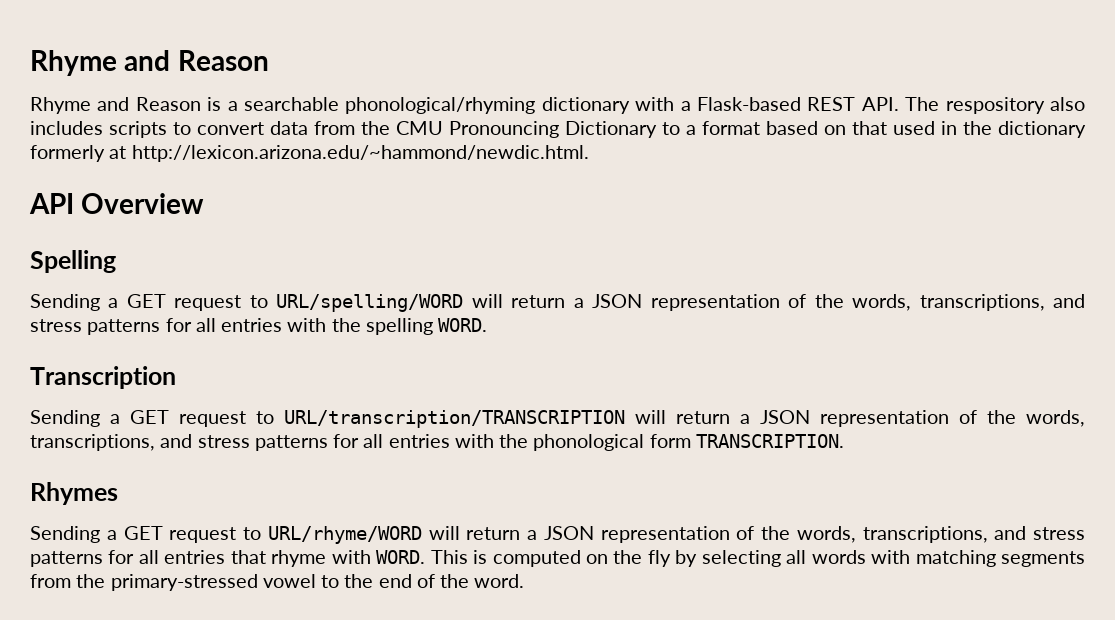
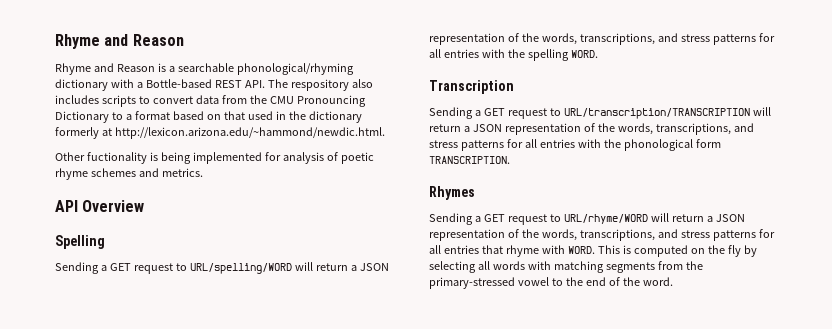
- Rhyme and Reason is a searchable phonological/rhyming dictionary with a Flask-based REST API. The respository also includes scripts to convert data from the CMU Pronouncing Dictionary to a format based on that used in the dictionary formerly at http://lexicon.arizona.edu/~hammond/newdic.html.
+ Rhyme and Reason is a searchable phonological/rhyming dictionary with a Bottle-based REST API. The respository also includes scripts to convert data from the CMU Pronouncing Dictionary to a format based on that used in the dictionary formerly at http://lexicon.arizona.edu/~hammond/newdic.html.
+ Other fuctionality is being implemented for analysis of poetic rhyme schemes and metrics.

